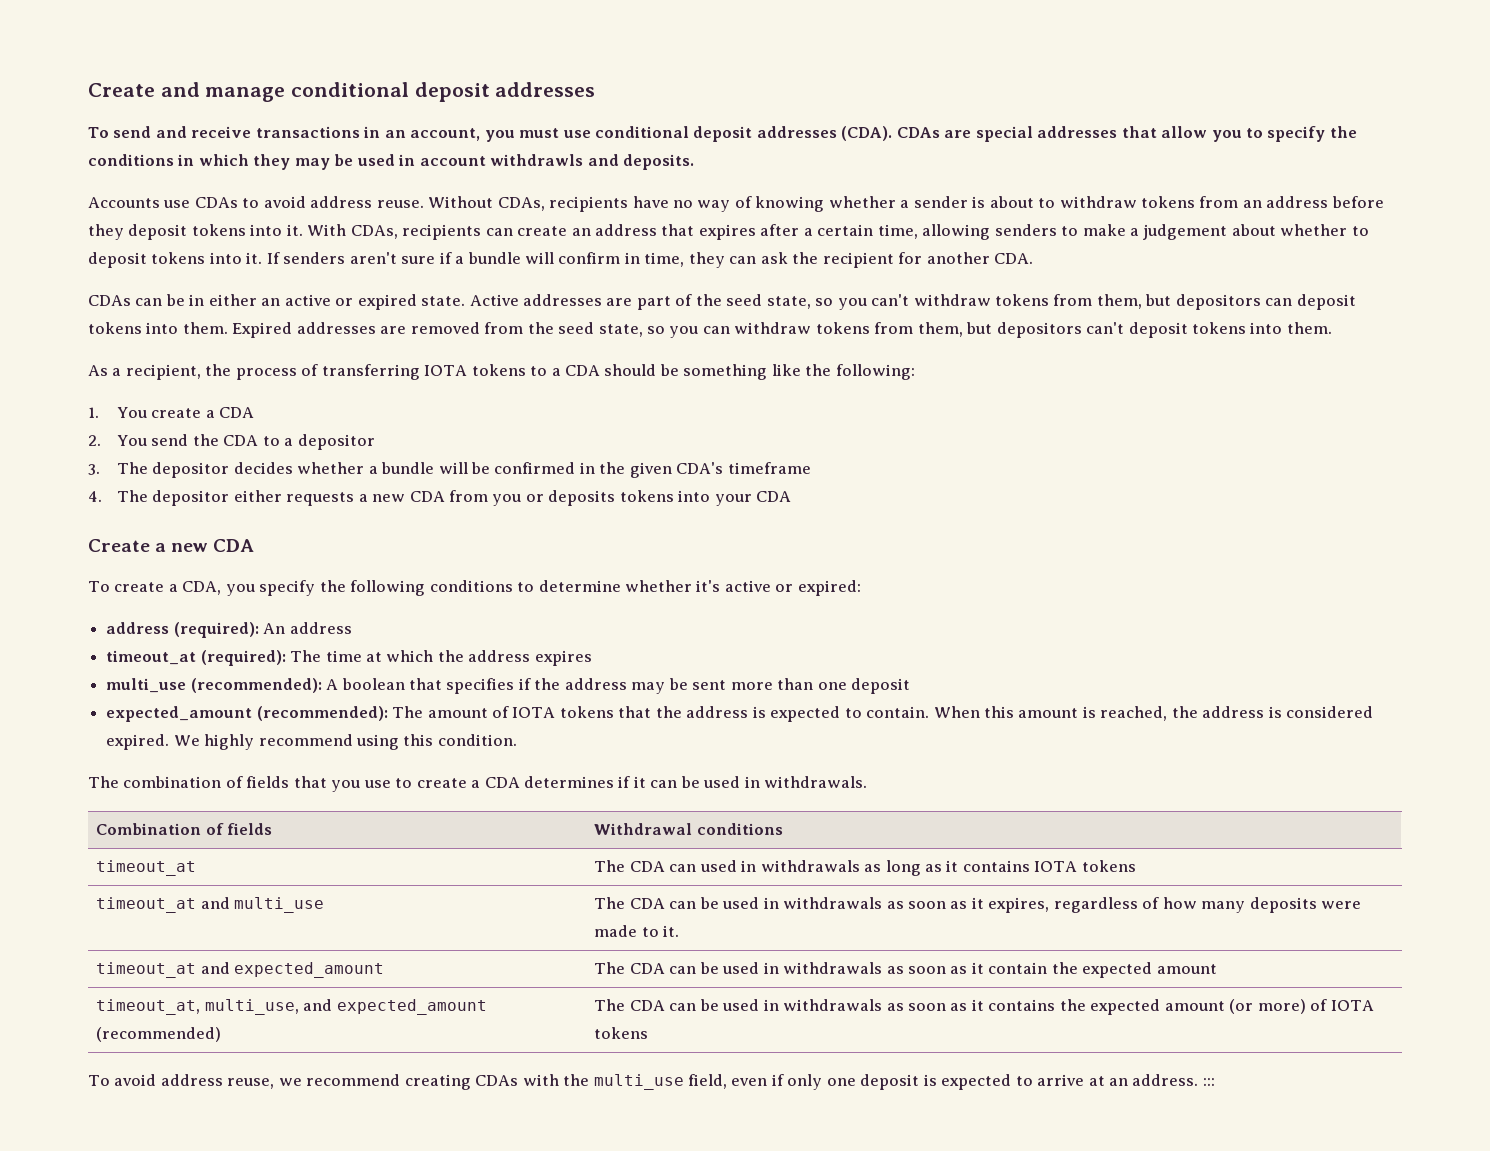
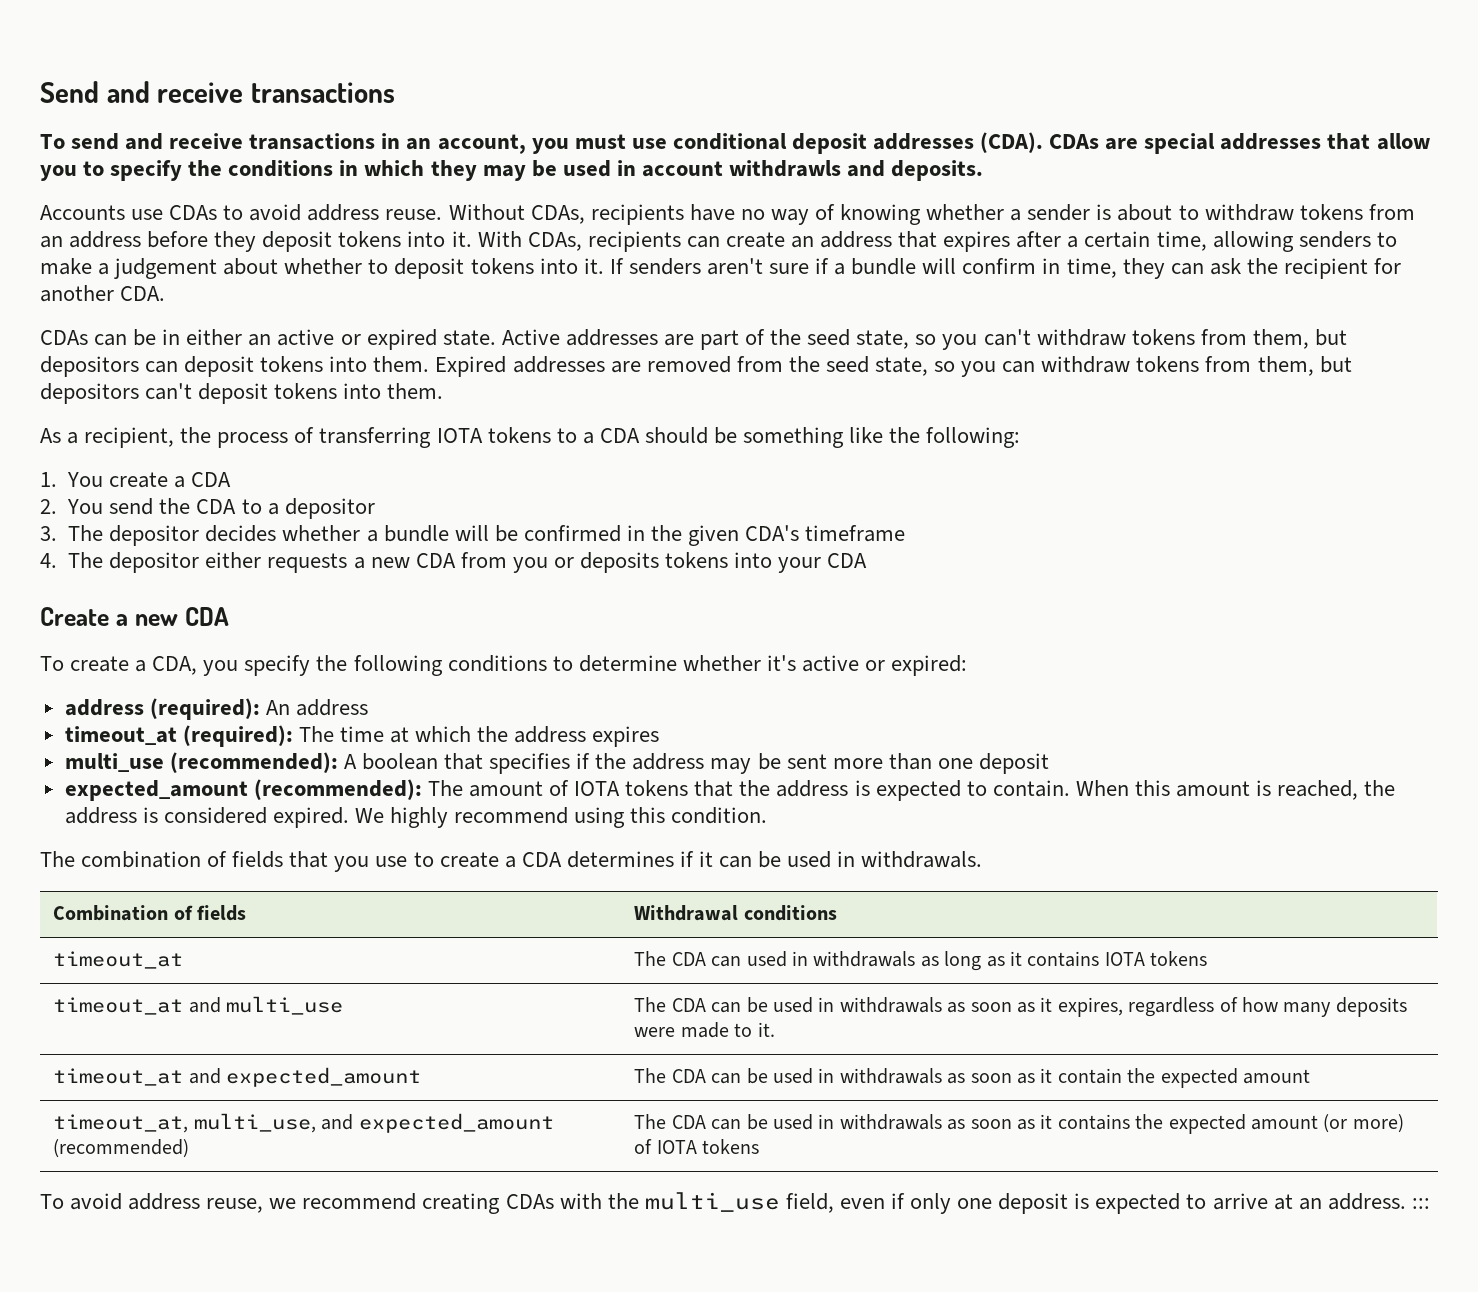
- Create and manage conditional deposit addresses
+ Send and receive transactions

